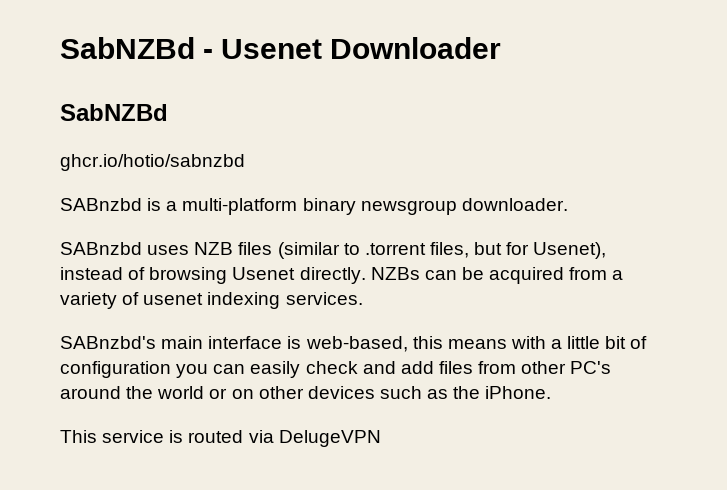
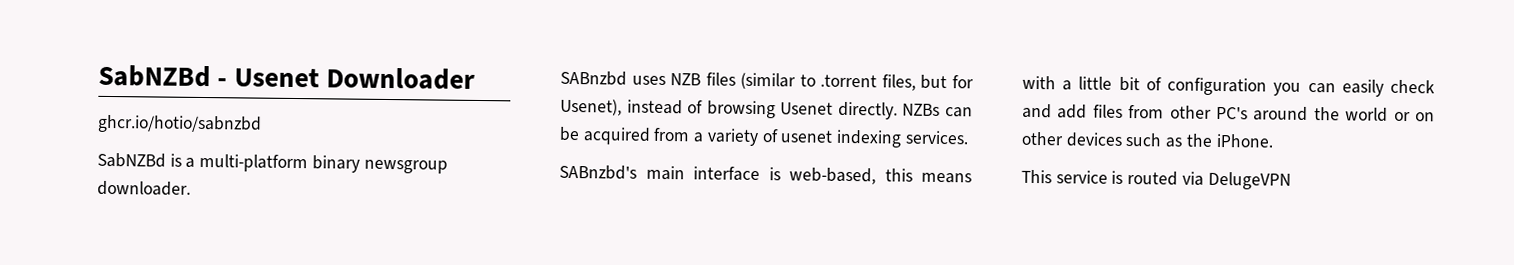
  SabNZBd - Usenet Downloader
- SabNZBd
- SABnzbd is a multi-platform binary newsgroup downloader.
+ SabNZBd is a multi-platform binary newsgroup downloader.

